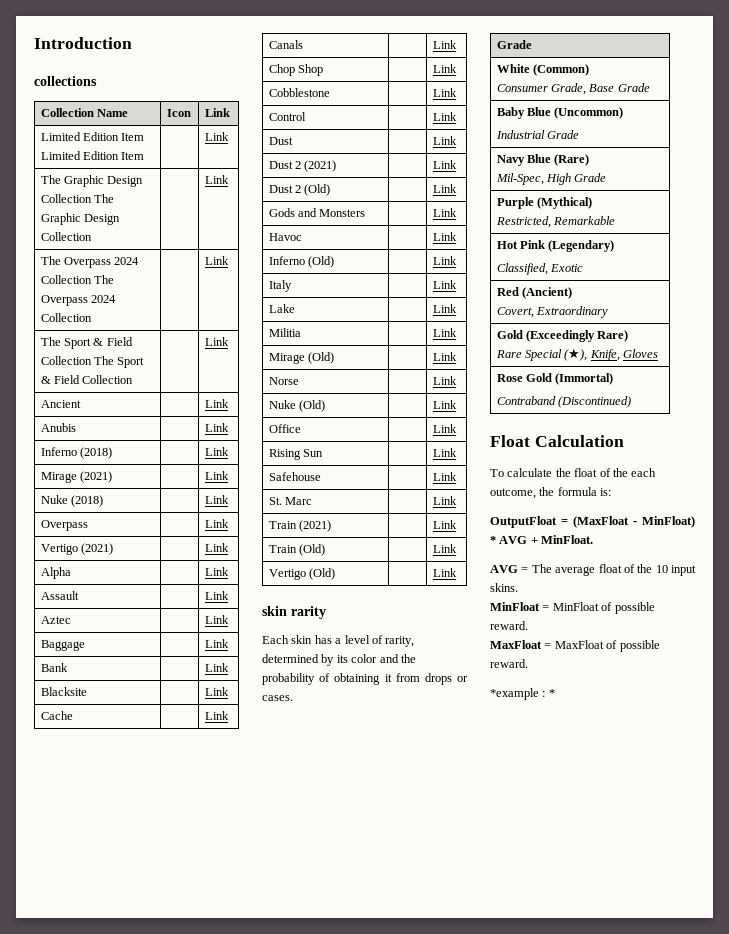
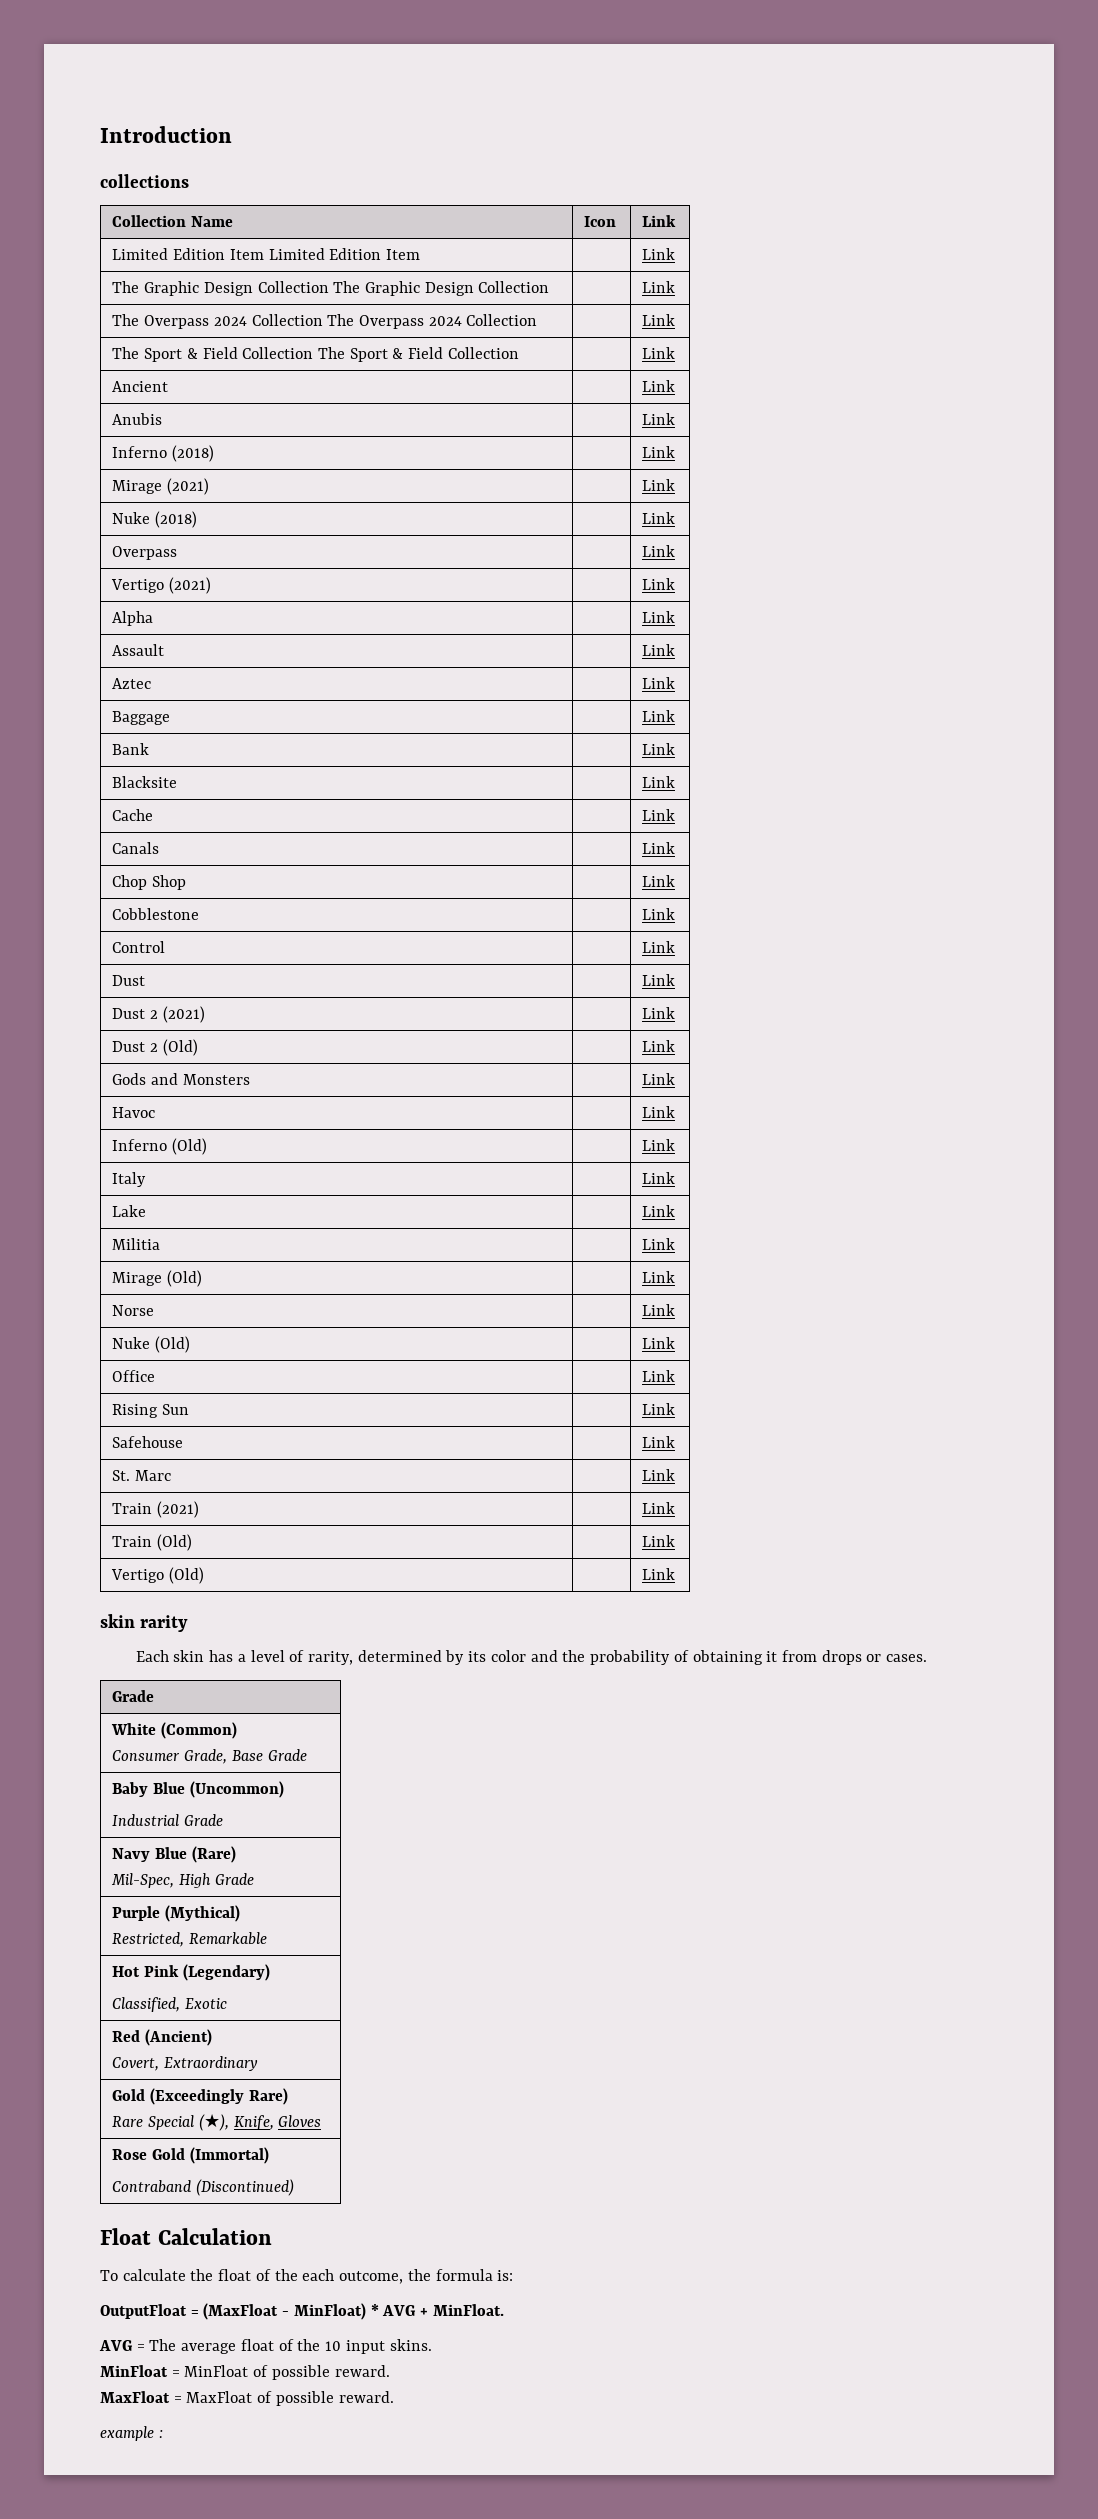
- *example : *
+ example :

